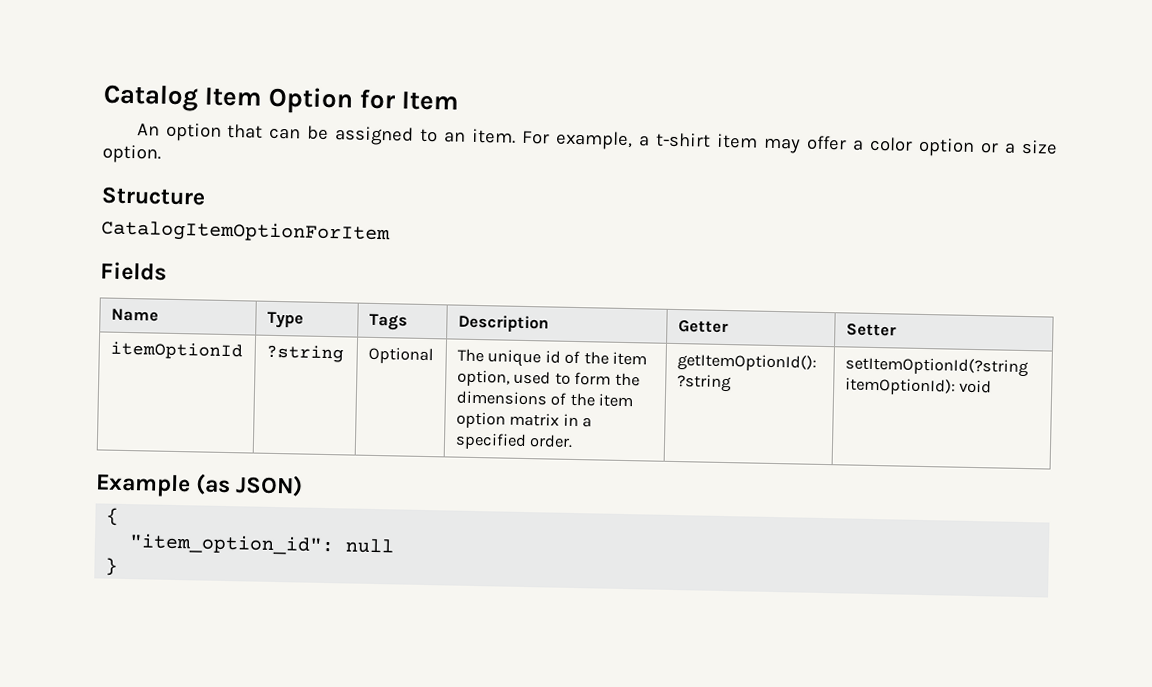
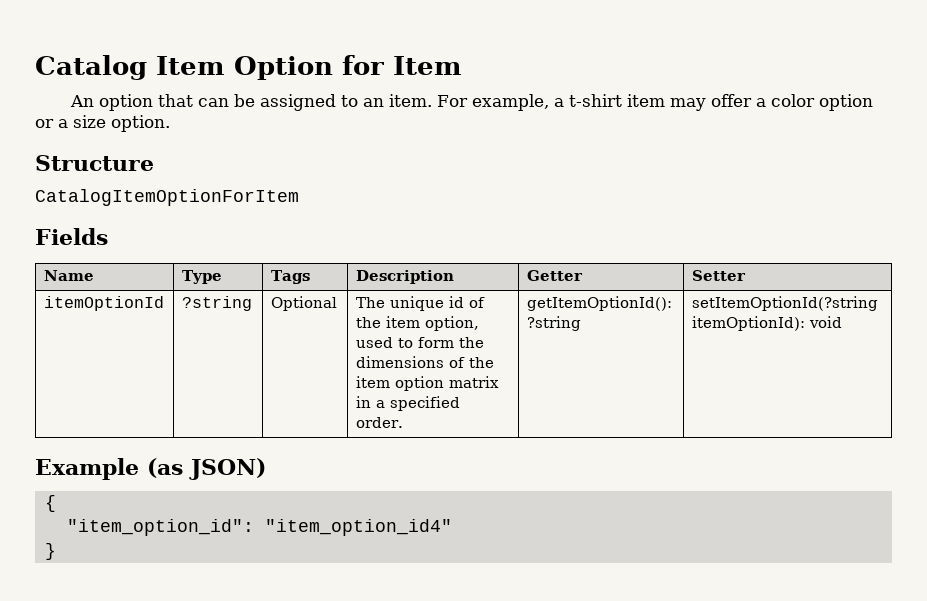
- "item_option_id": null
+ "item_option_id": "item_option_id4"

